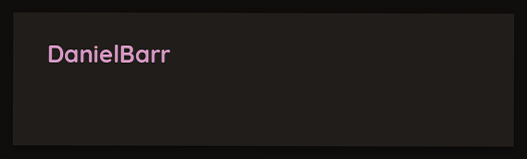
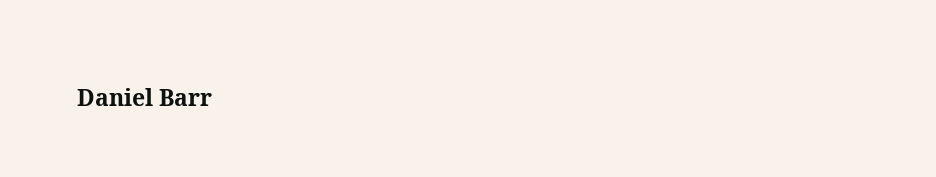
- DanielBarr
+ Daniel Barr

